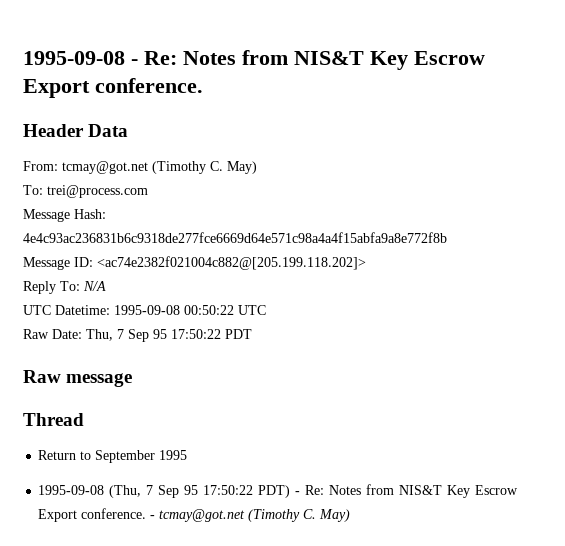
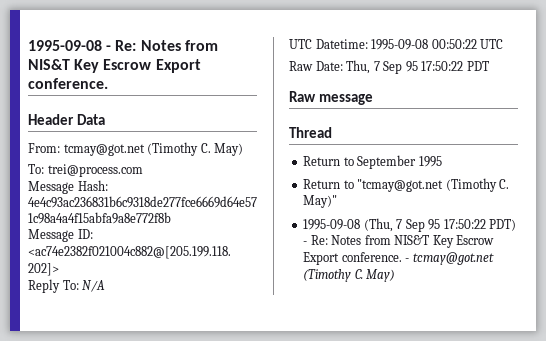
+ Return to "tcmay@got.net (Timothy C. May)"

